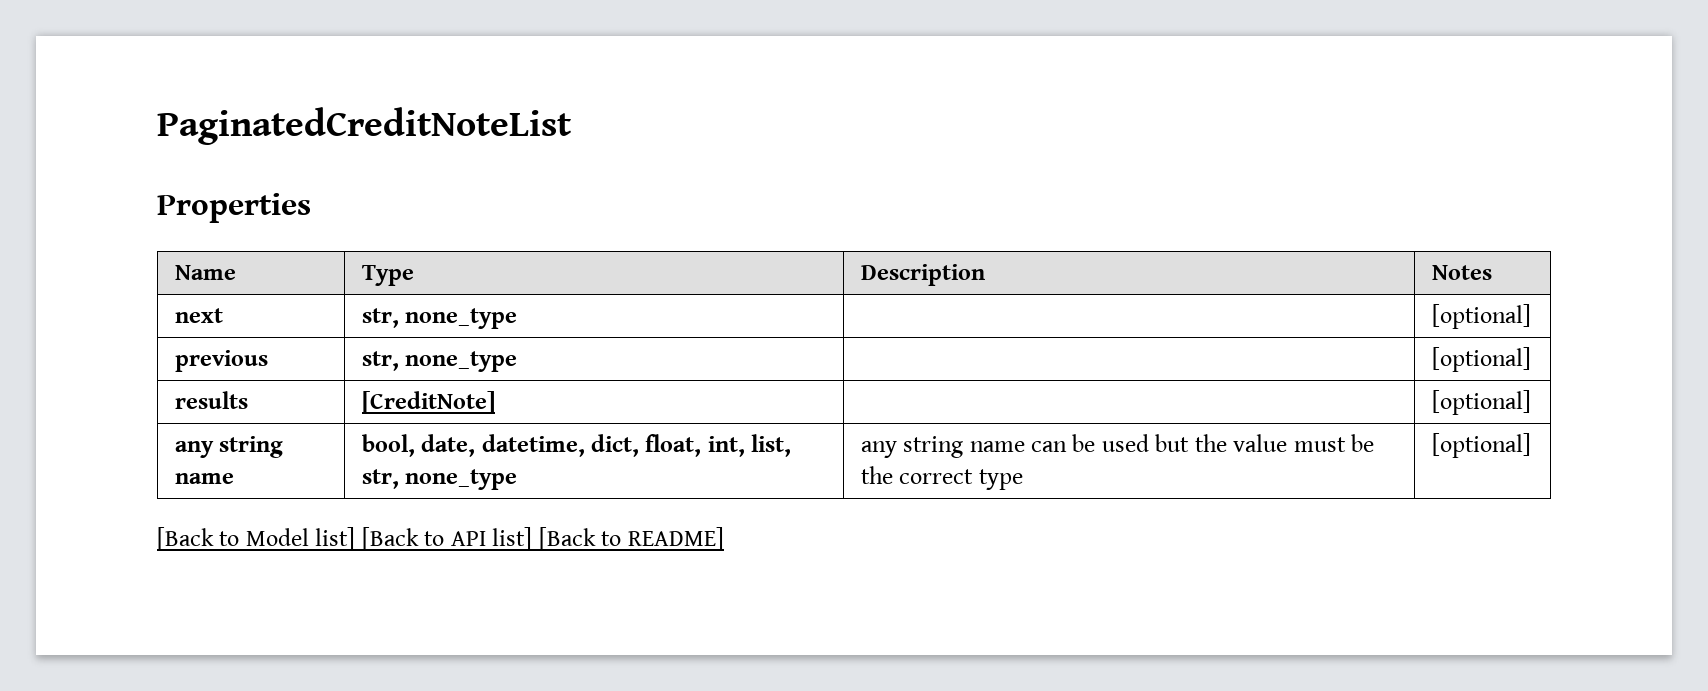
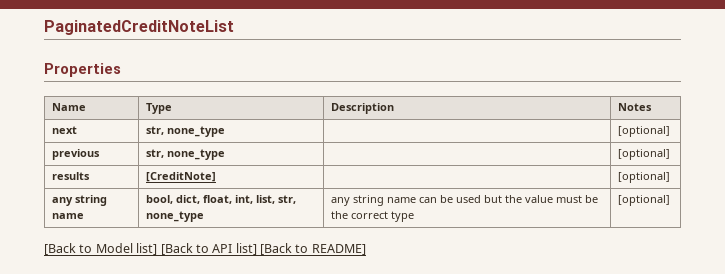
- any string name | bool, date, datetime, dict, float, int, list, str, none_type | any string name can be used but the value must be the correct type | [optional]
+ any string name | bool, dict, float, int, list, str, none_type | any string name can be used but the value must be the correct type | [optional]

